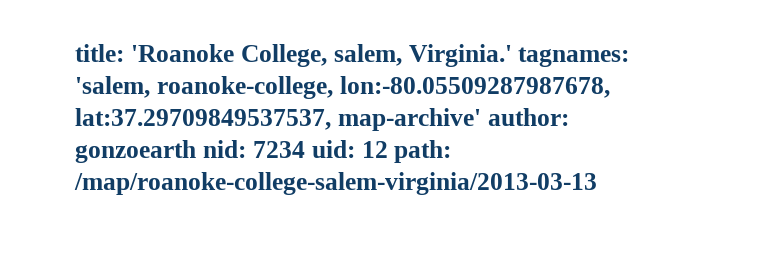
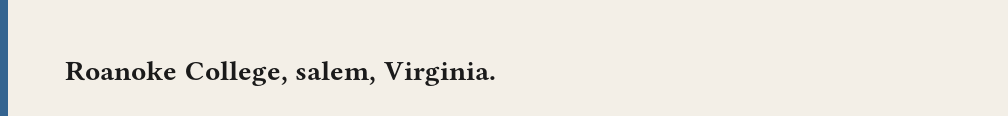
- title: 'Roanoke College, salem, Virginia.' tagnames: 'salem, roanoke-college, lon:-80.05509287987678, lat:37.29709849537537, map-archive' author: gonzoearth nid: 7234 uid: 12 path: /map/roanoke-college-salem-virginia/2013-03-13
+ Roanoke College, salem, Virginia.

